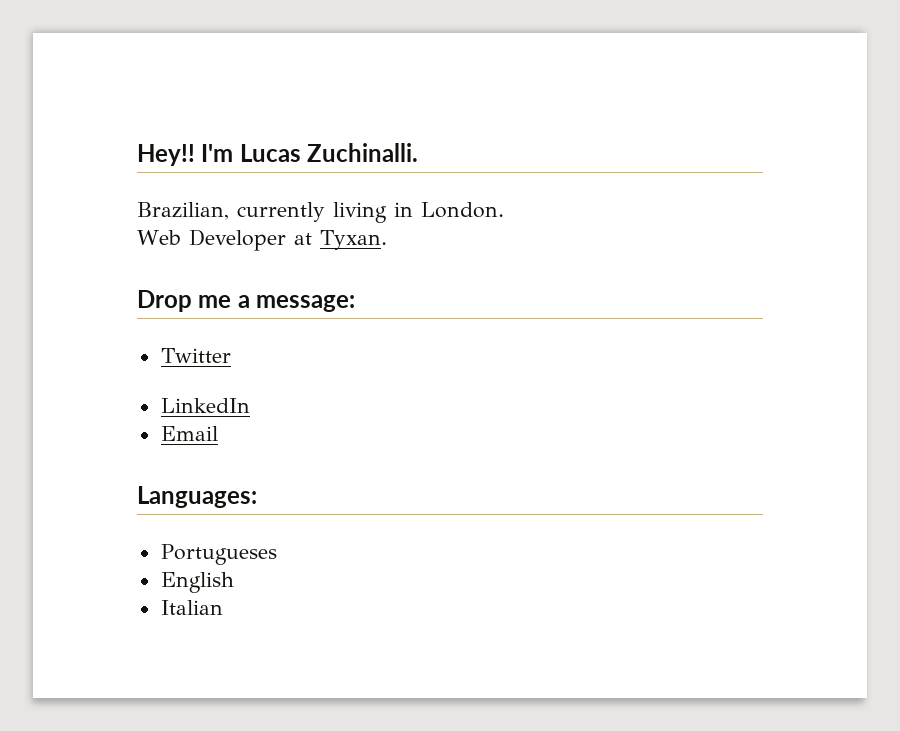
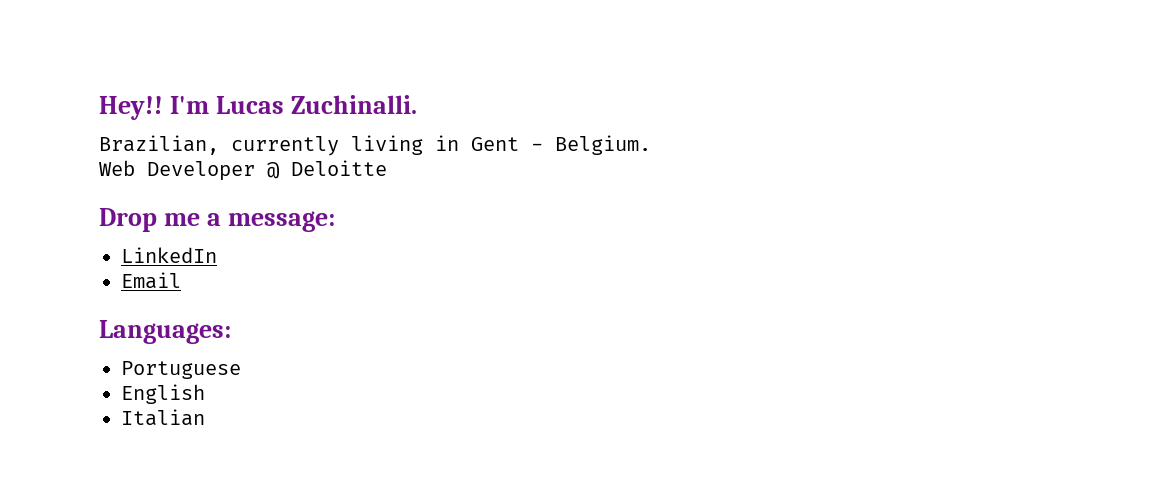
- Brazilian, currently living in London.
+ Brazilian, currently living in Gent - Belgium.
- Web Developer at Tyxan.
+ Web Developer @ Deloitte
- Twitter
- Portugueses
+ Portuguese

